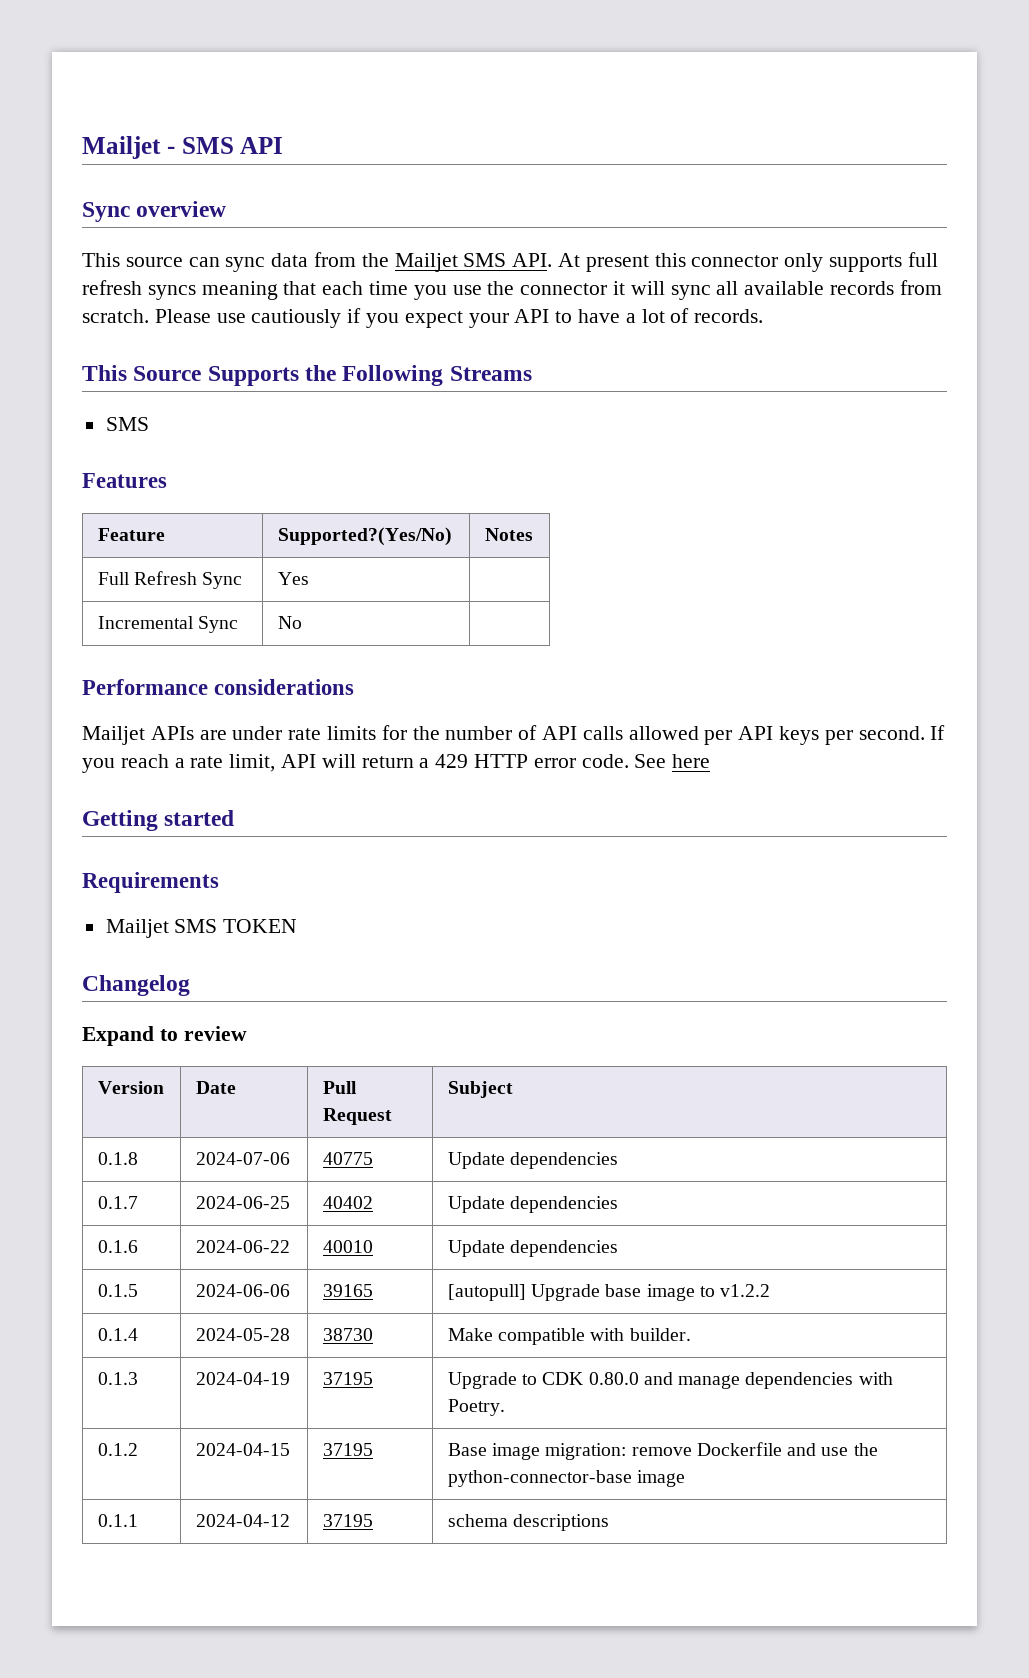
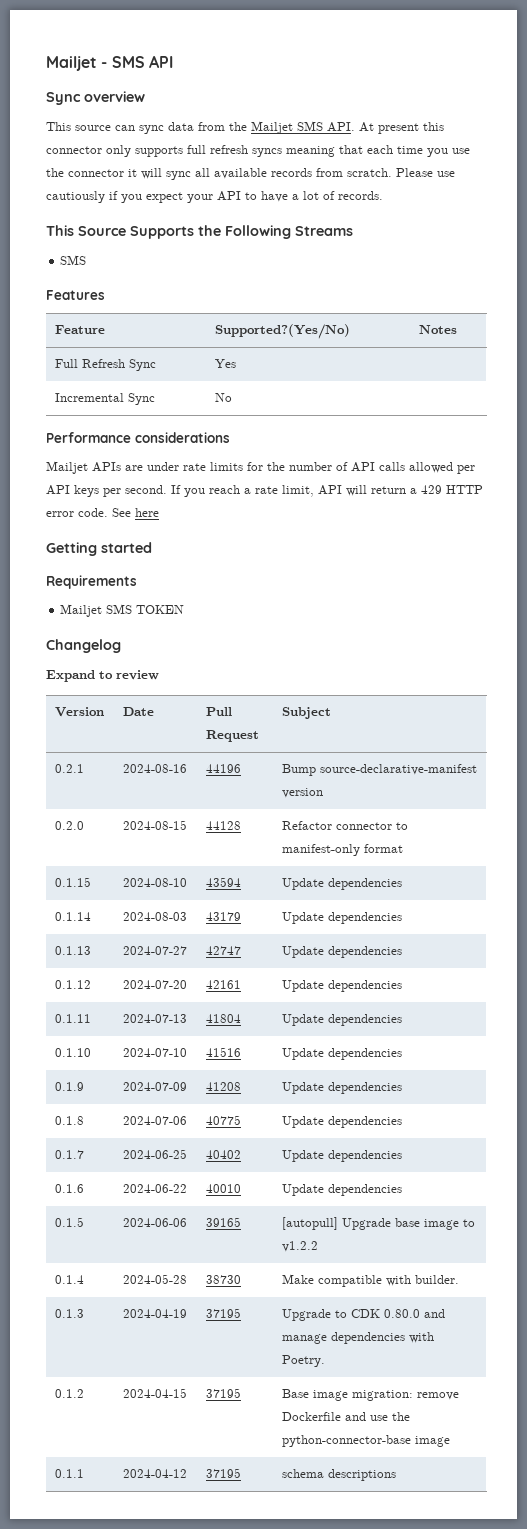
+ 0.2.1 | 2024-08-16 | 44196 | Bump source-declarative-manifest version
+ 0.2.0 | 2024-08-15 | 44128 | Refactor connector to manifest-only format
+ 0.1.15 | 2024-08-10 | 43594 | Update dependencies
+ 0.1.14 | 2024-08-03 | 43179 | Update dependencies
+ 0.1.13 | 2024-07-27 | 42747 | Update dependencies
+ 0.1.12 | 2024-07-20 | 42161 | Update dependencies
+ 0.1.11 | 2024-07-13 | 41804 | Update dependencies
+ 0.1.10 | 2024-07-10 | 41516 | Update dependencies
+ 0.1.9 | 2024-07-09 | 41208 | Update dependencies

